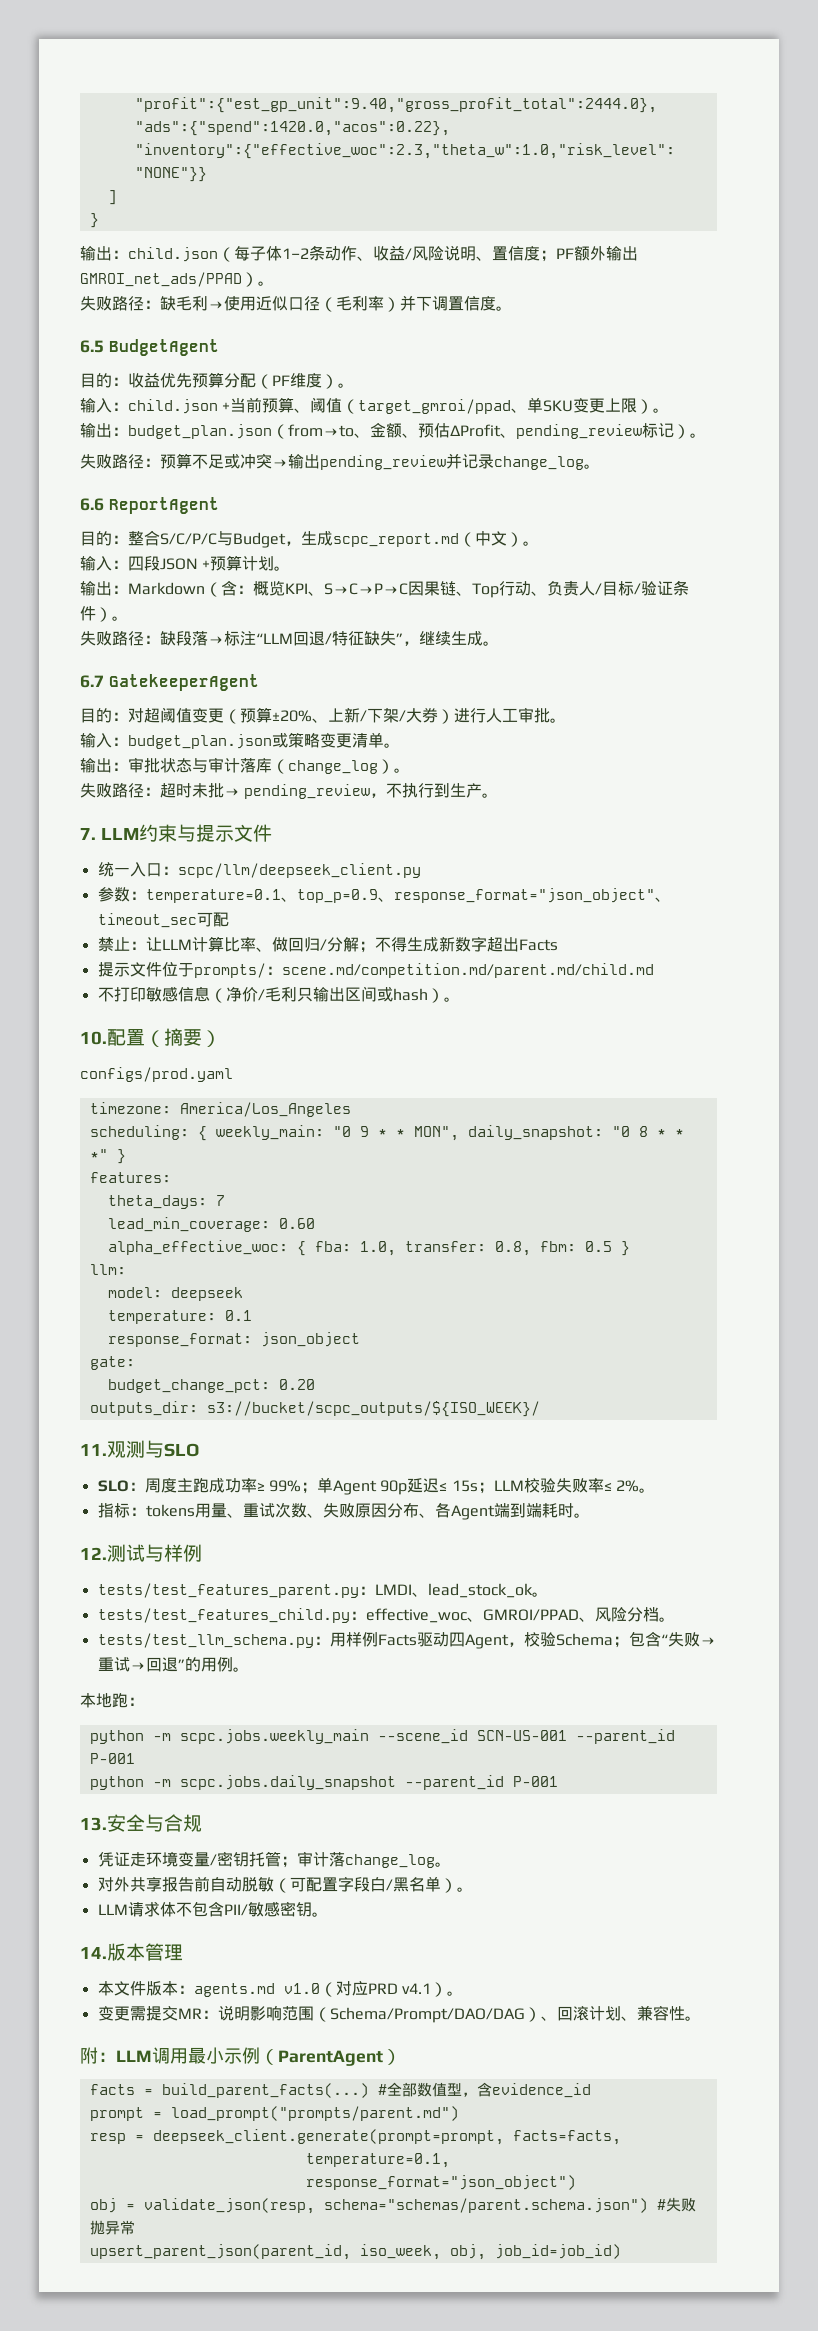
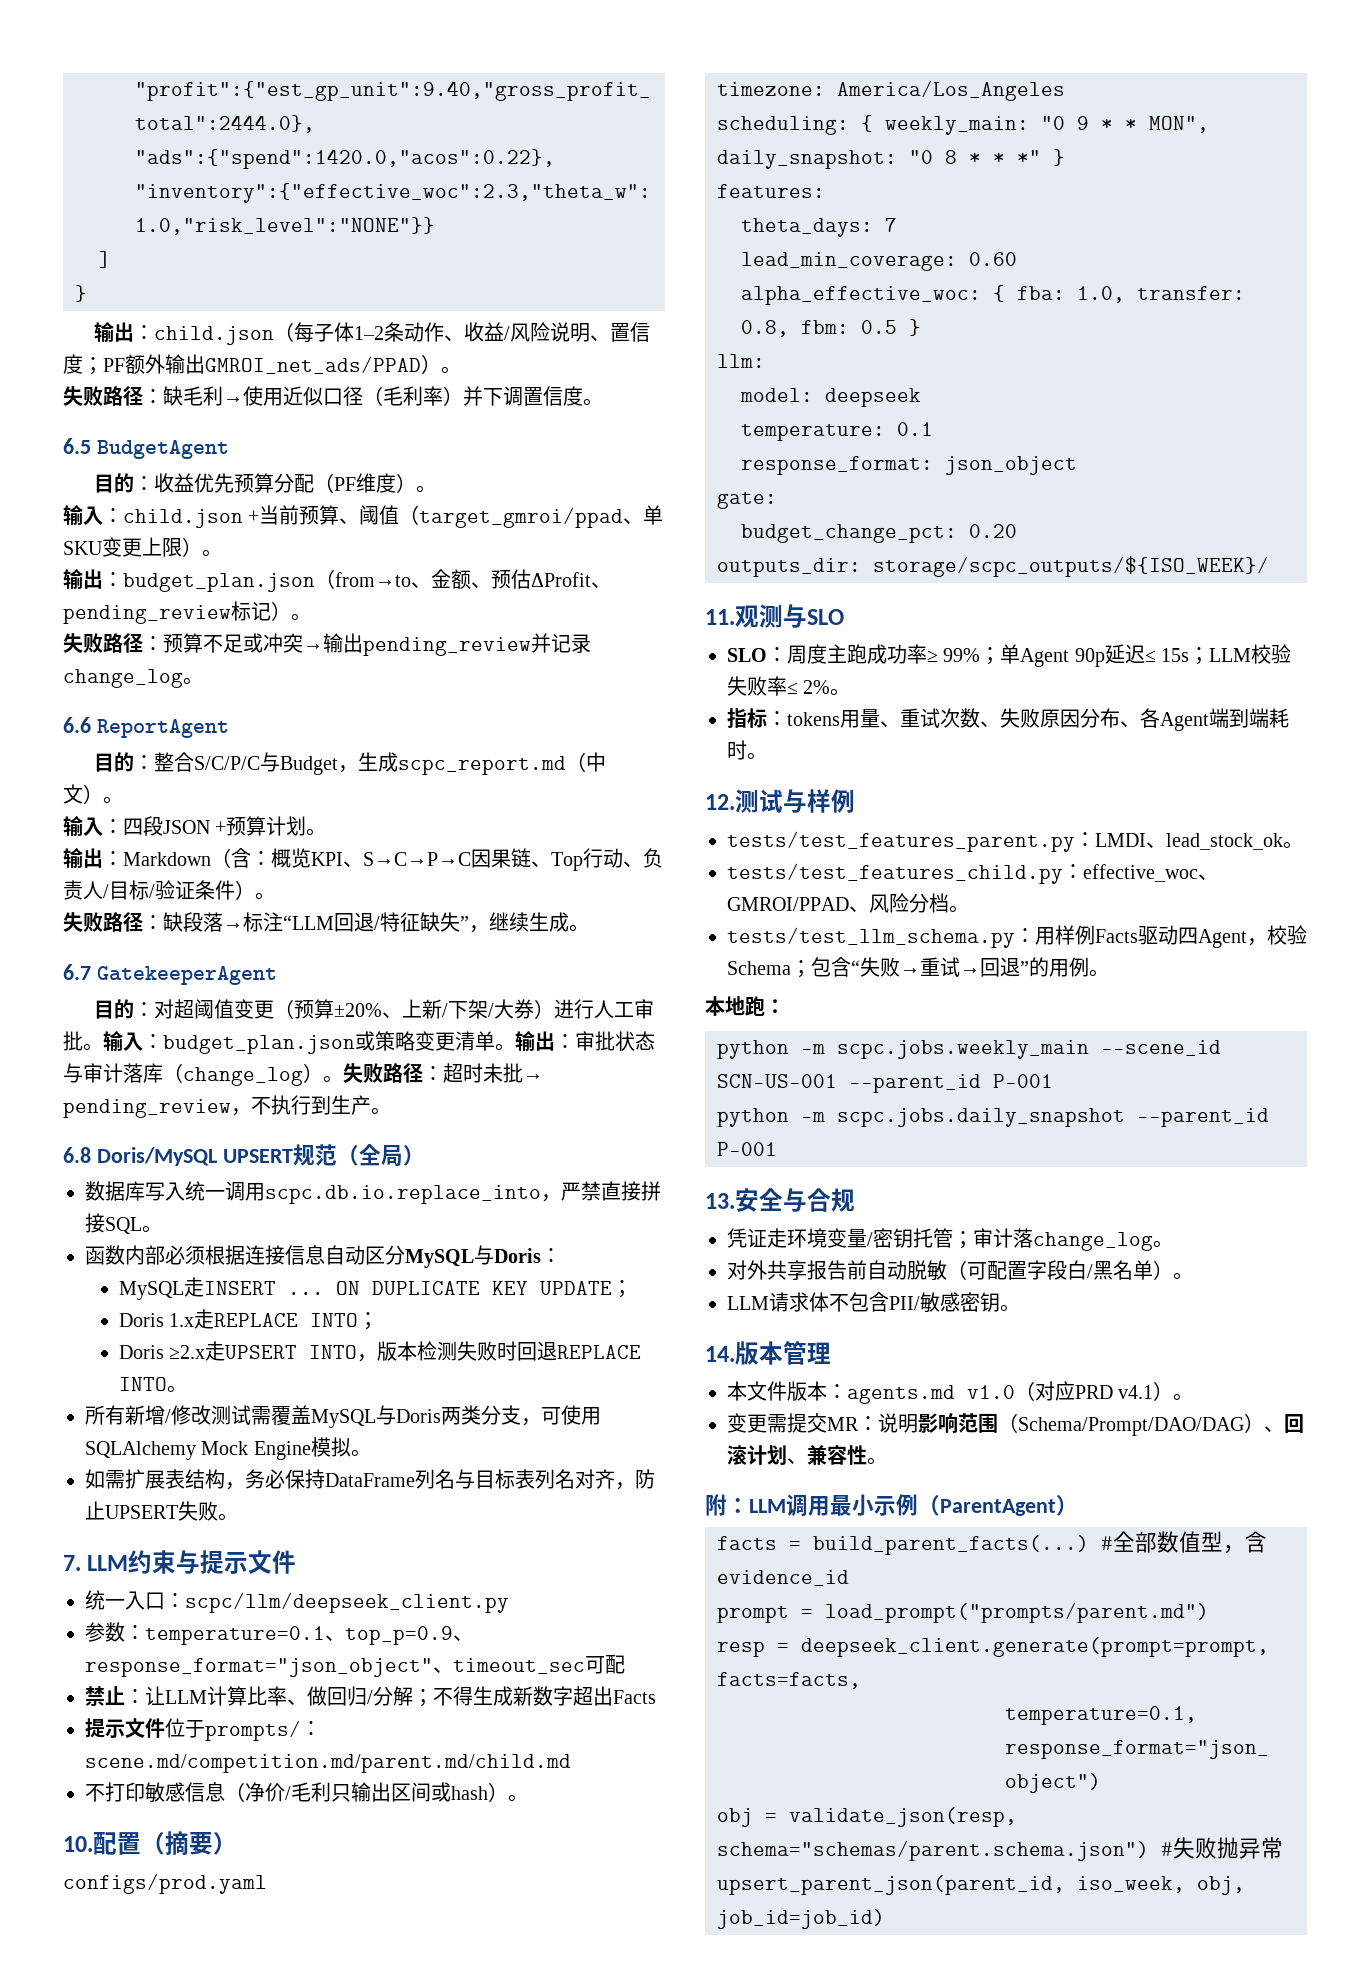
- 目的：对超阈值变更（预算±20%、上新/下架/大券）进行人工审批。
- 输入：budget_plan.json或策略变更清单。
- 输出：审批状态与审计落库（change_log）。
- 失败路径：超时未批→ pending_review，不执行到生产。
+ 目的：对超阈值变更（预算±20%、上新/下架/大券）进行人工审批。输入：budget_plan.json或策略变更清单。输出：审批状态与审计落库（change_log）。失败路径：超时未批→ pending_review，不执行到生产。
+ 6.8 Doris/MySQL UPSERT规范（全局）
+ 数据库写入统一调用scpc.db.io.replace_into，严禁直接拼接SQL。
+ 函数内部必须根据连接信息自动区分MySQL与Doris：
+ MySQL走INSERT ... ON DUPLICATE KEY UPDATE；
+ Doris 1.x走REPLACE INTO；
+ Doris ≥2.x走UPSERT INTO，版本检测失败时回退REPLACE INTO。
+ 所有新增/修改测试需覆盖MySQL与Doris两类分支，可使用SQLAlchemy Mock Engine模拟。
+ 如需扩展表结构，务必保持DataFrame列名与目标表列名对齐，防止UPSERT失败。
- outputs_dir: s3://bucket/scpc_outputs/${ISO_WEEK}/
+ outputs_dir: storage/scpc_outputs/${ISO_WEEK}/

